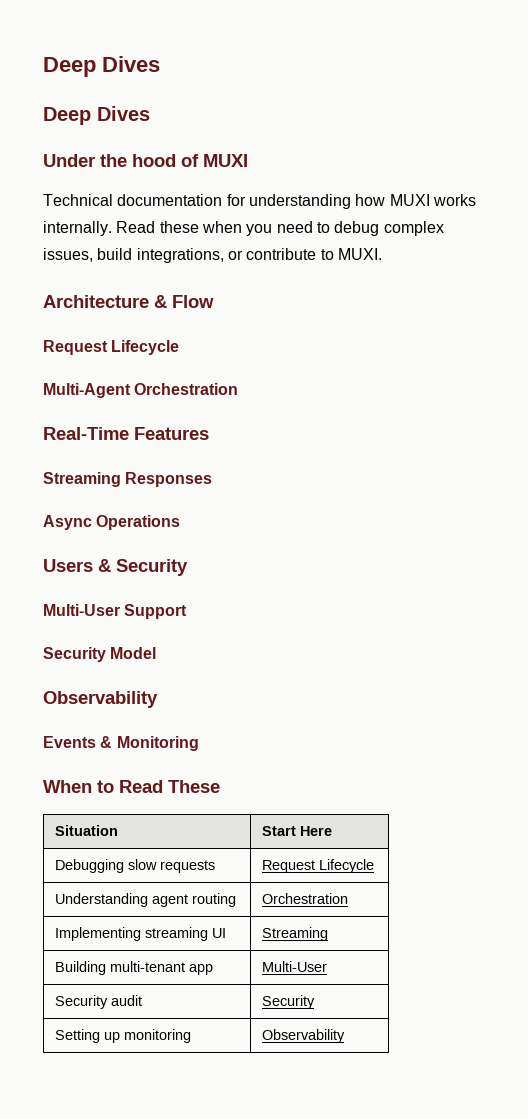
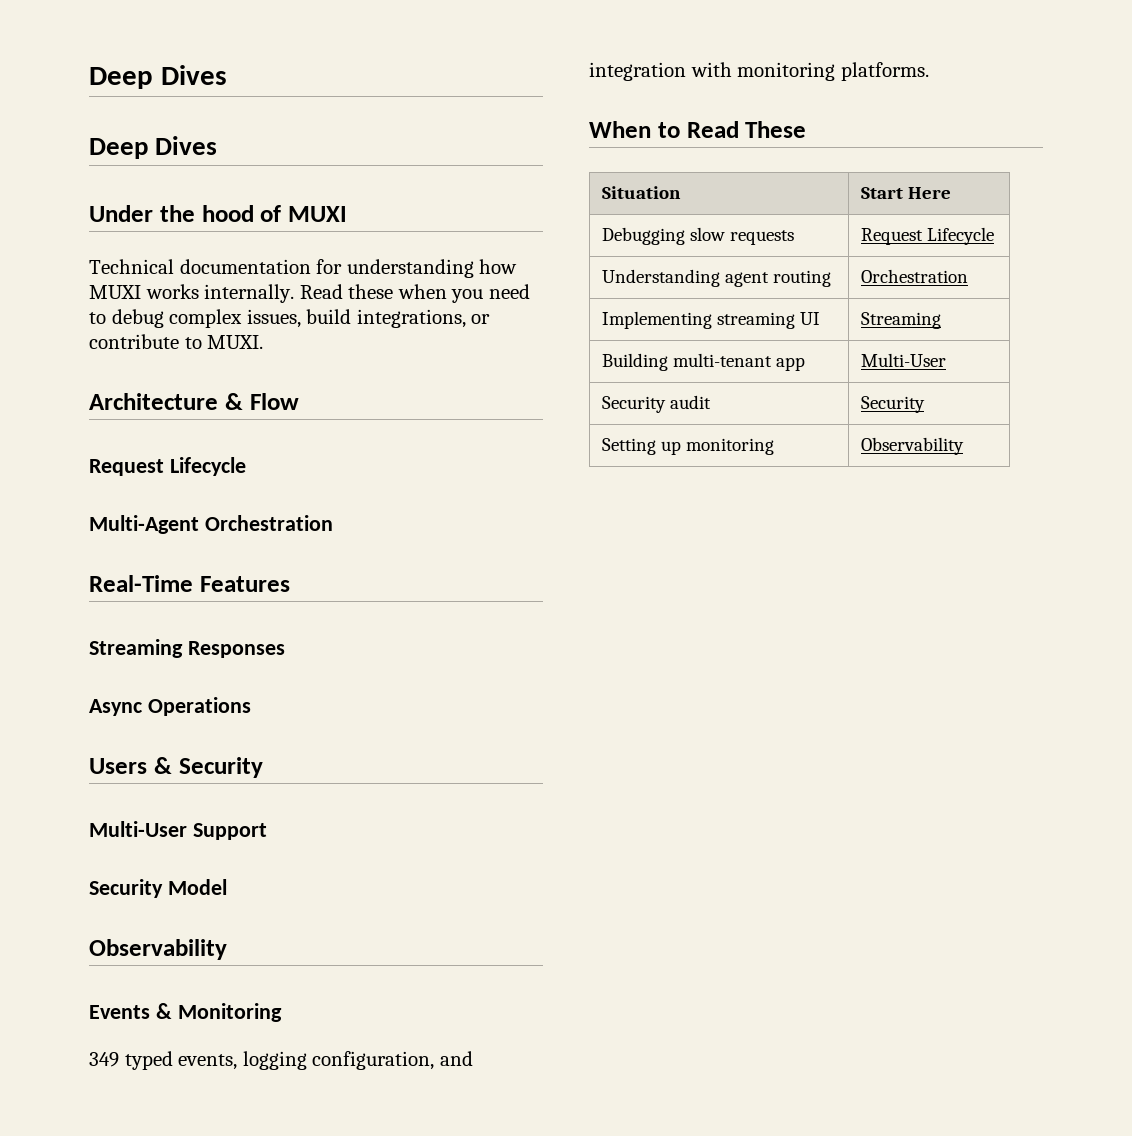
+ 349 typed events, logging configuration, and integration with monitoring platforms.

